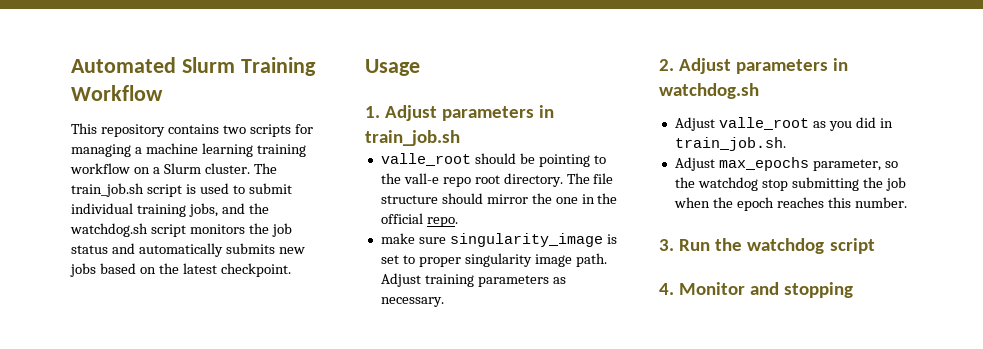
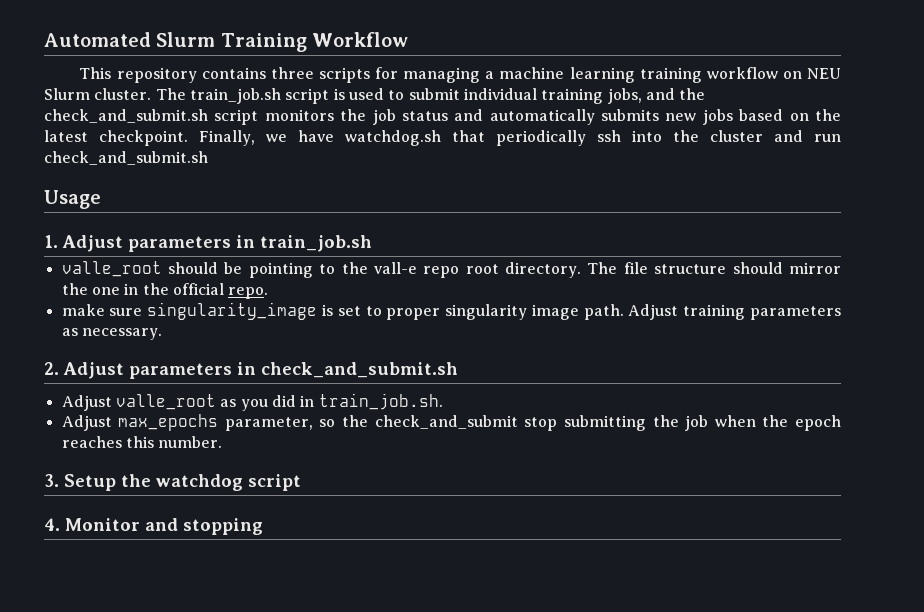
- This repository contains two scripts for managing a machine learning training workflow on a Slurm cluster.
+ This repository contains three scripts for managing a machine learning training workflow on NEU Slurm cluster.
- The train_job.sh script is used to submit individual training jobs, and the watchdog.sh script monitors the job status and automatically submits new jobs based on the latest checkpoint.
+ The train_job.sh script is used to submit individual training jobs, and the check_and_submit.sh script monitors the job status and automatically submits new jobs based on the latest checkpoint. Finally, we have watchdog.sh that periodically ssh into the cluster and run check_and_submit.sh
- 2. Adjust parameters in watchdog.sh
+ 2. Adjust parameters in check_and_submit.sh
- Adjust max_epochs parameter, so the watchdog stop submitting the job when the epoch reaches this number.
+ Adjust max_epochs parameter, so the check_and_submit stop submitting the job when the epoch reaches this number.
- 3. Run the watchdog script
+ 3. Setup the watchdog script

